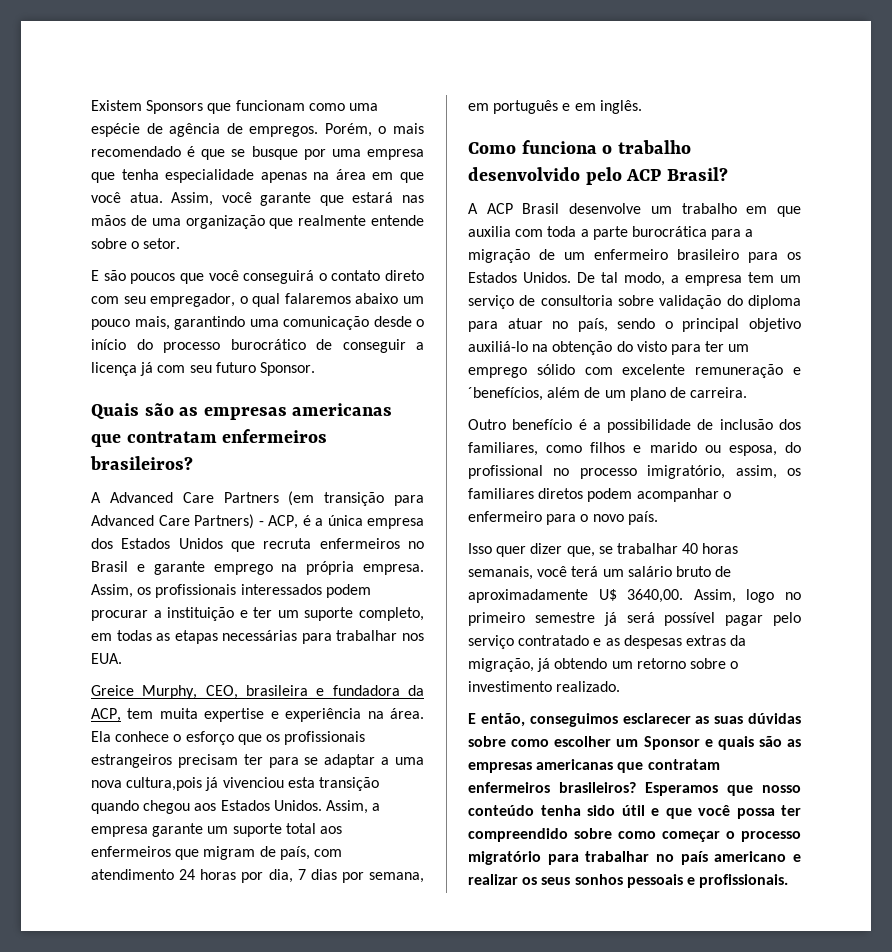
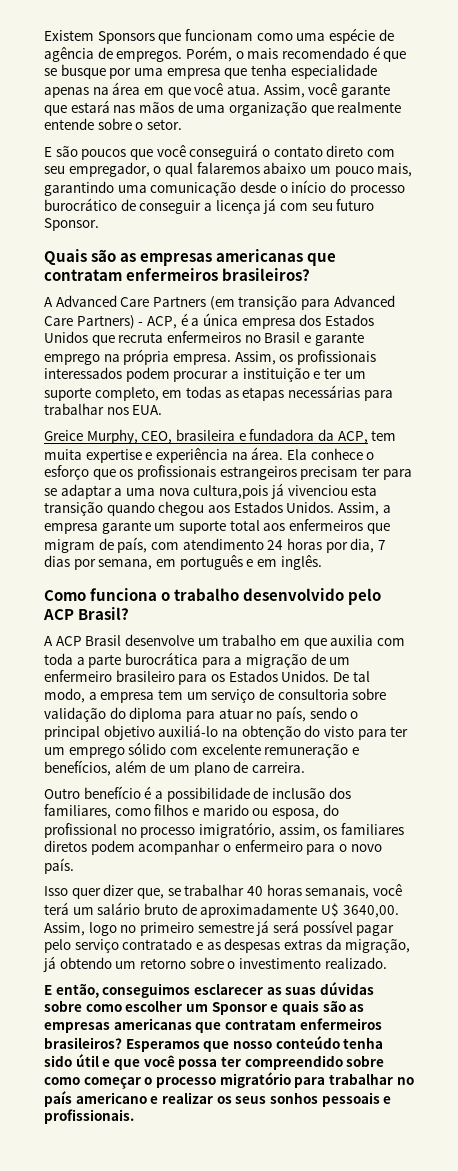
- De tal modo, a empresa tem um serviço de consultoria sobre validação do diploma para atuar no país, sendo o principal objetivo auxiliá-lo na obtenção do visto para ter um emprego sólido com excelente remuneração e ´benefícios, além de um plano de carreira.
+ De tal modo, a empresa tem um serviço de consultoria sobre validação do diploma para atuar no país, sendo o principal objetivo auxiliá-lo na obtenção do visto para ter um emprego sólido com excelente remuneração e benefícios, além de um plano de carreira.

